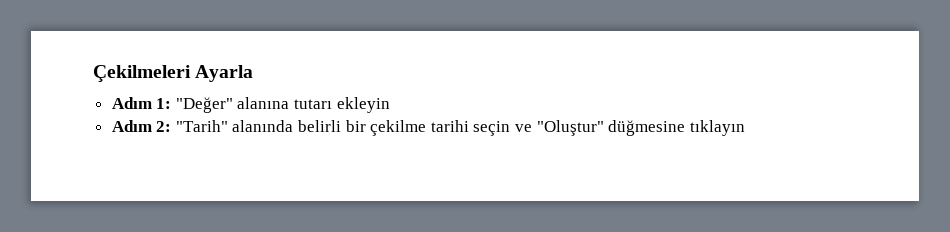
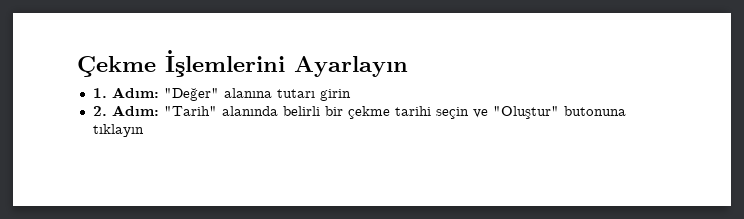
- Çekilmeleri Ayarla
- Adım 1: "Değer" alanına tutarı ekleyin
- Adım 2: "Tarih" alanında belirli bir çekilme tarihi seçin ve "Oluştur" düğmesine tıklayın
+ Çekme İşlemlerini Ayarlayın
+ 1. Adım: "Değer" alanına tutarı girin
+ 2. Adım: "Tarih" alanında belirli bir çekme tarihi seçin ve "Oluştur" butonuna tıklayın

